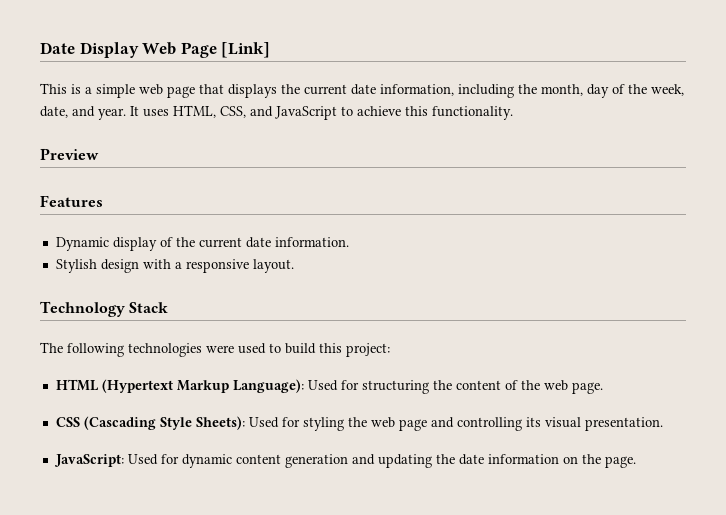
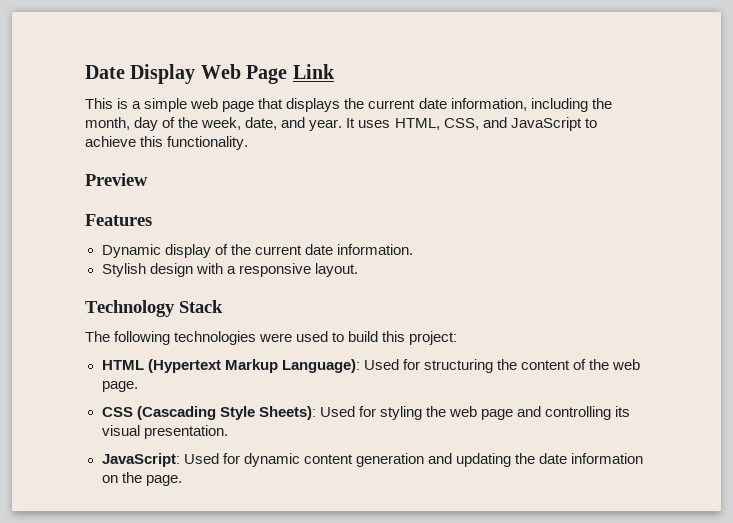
- Date Display Web Page [Link]
+ Date Display Web Page Link

